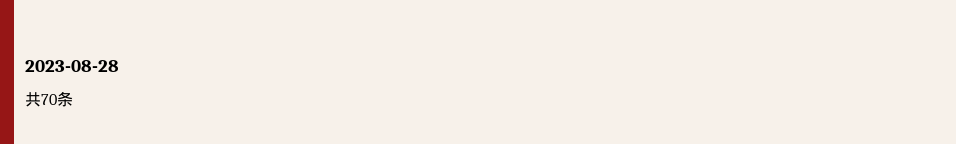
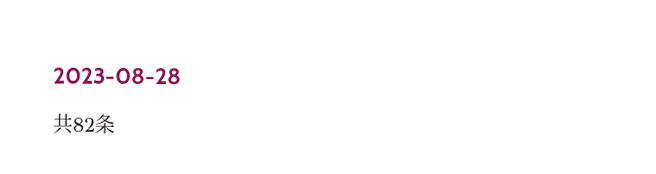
- 共70条
+ 共82条

